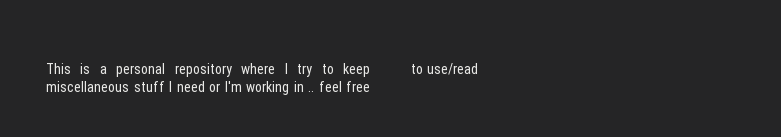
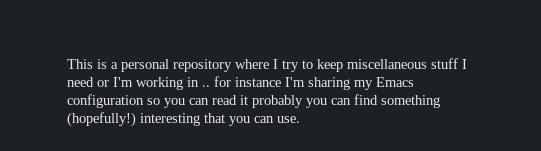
- This is a personal repository where I try to keep miscellaneous stuff I need or I'm working in .. feel free to use/read
+ This is a personal repository where I try to keep miscellaneous stuff I need or I'm working in .. for instance I'm sharing my Emacs configuration so you can read it probably you can find something (hopefully!) interesting that you can use.

